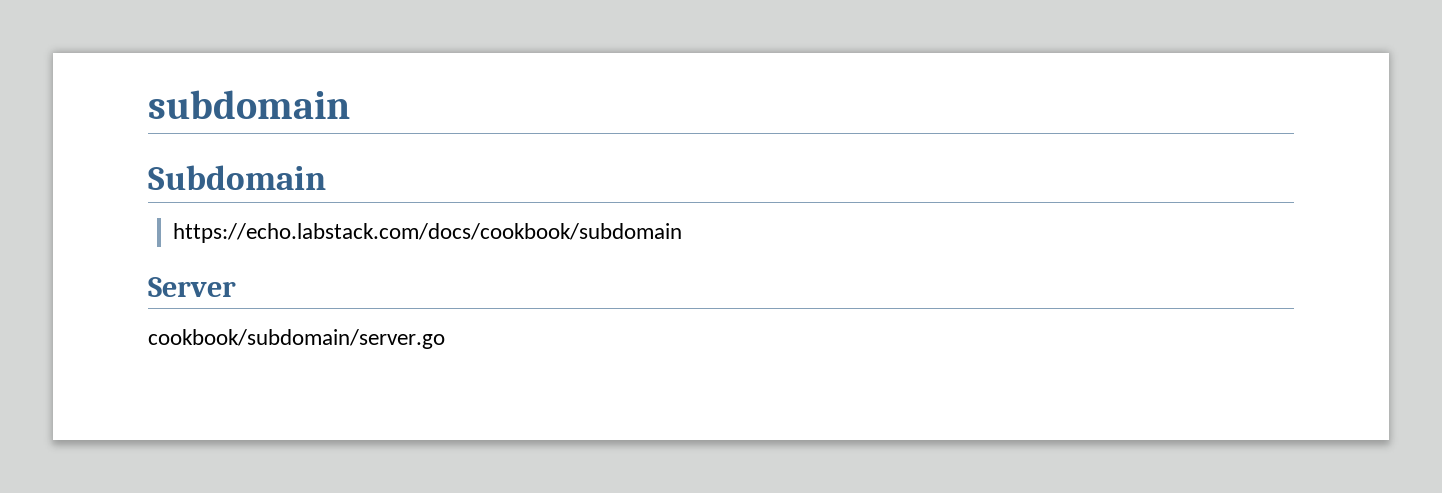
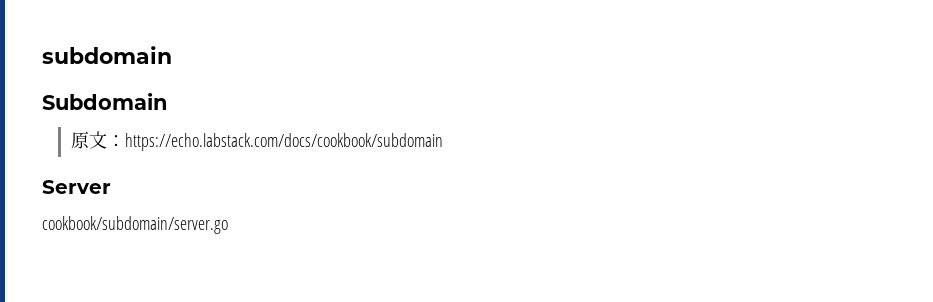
- https://echo.labstack.com/docs/cookbook/subdomain
+ 原文：https://echo.labstack.com/docs/cookbook/subdomain

